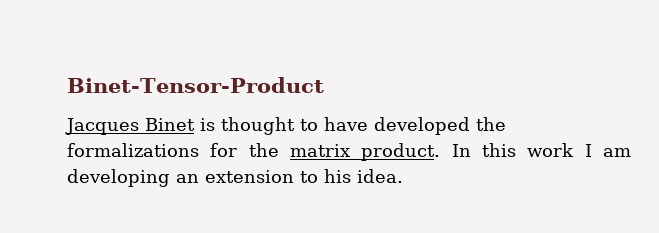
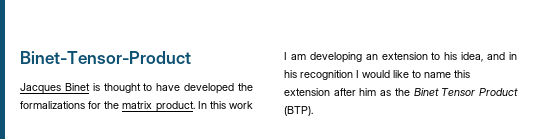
- In this work I am developing an extension to his idea.
+ In this work I am developing an extension to his idea, and in his recognition I would like to name this extension after him as the Binet Tensor Product (BTP).

